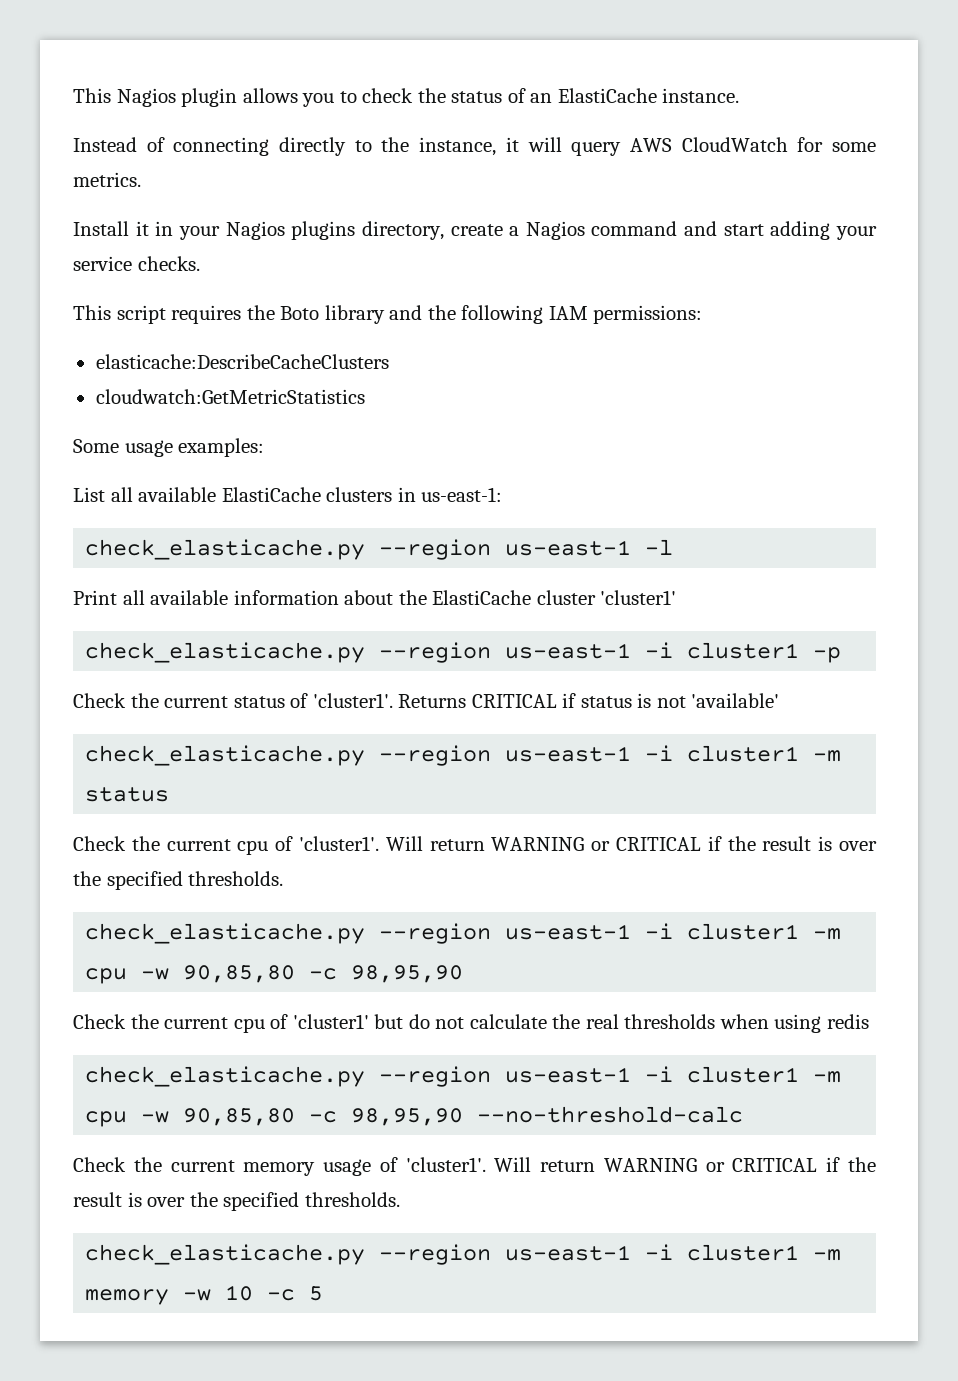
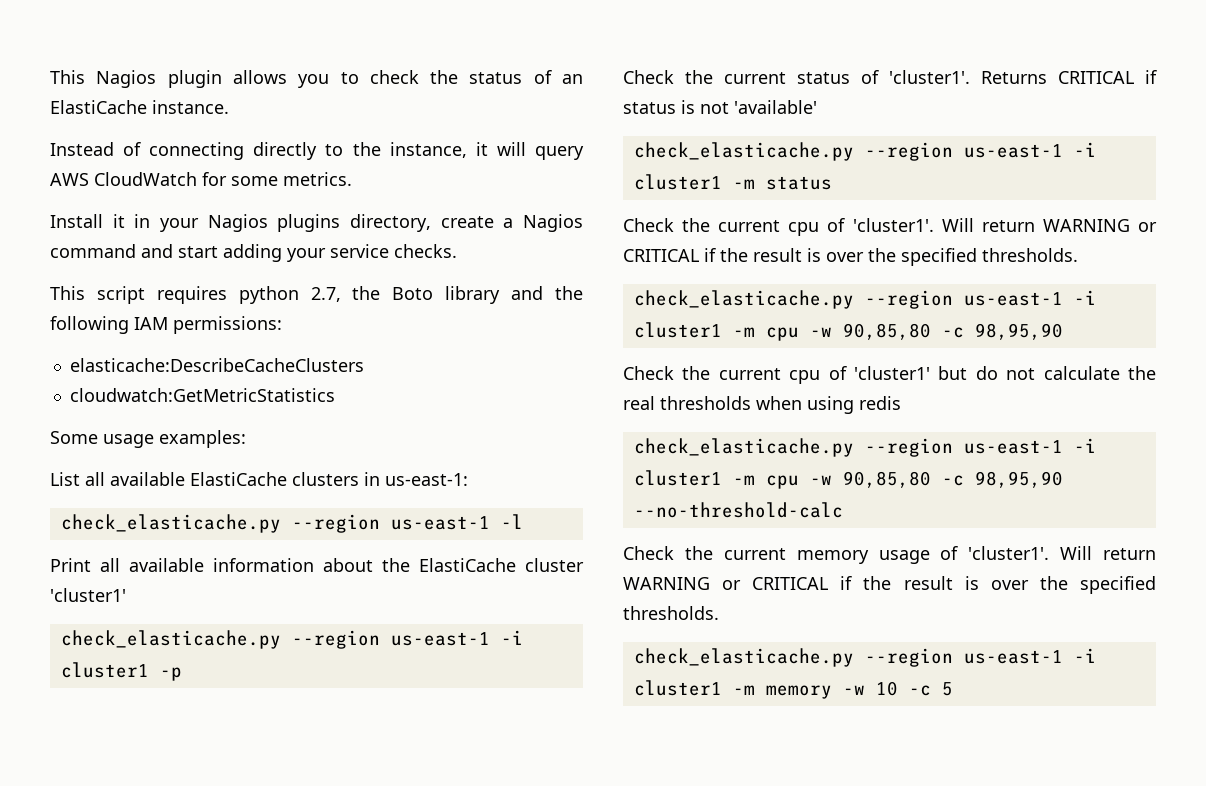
- This script requires the Boto library and the following IAM permissions:
+ This script requires python 2.7, the Boto library and the following IAM permissions:

